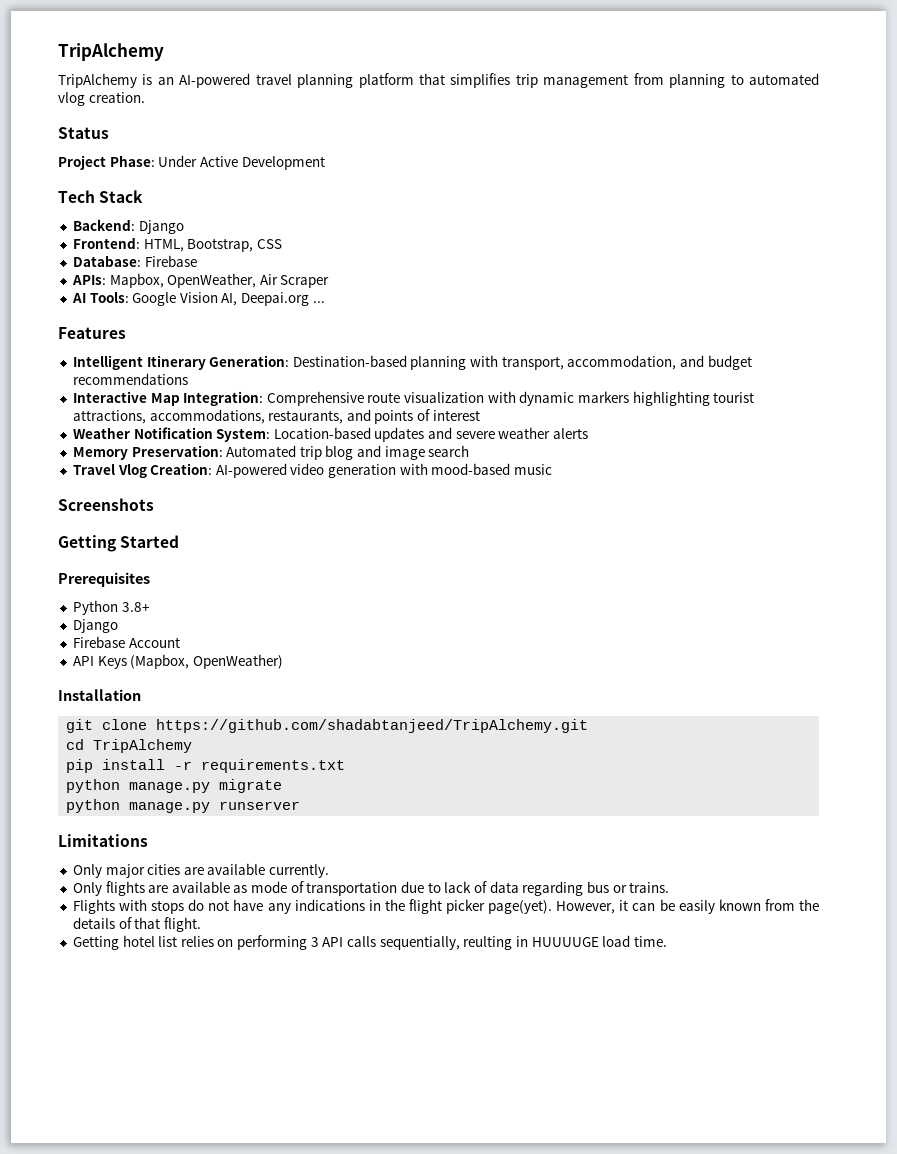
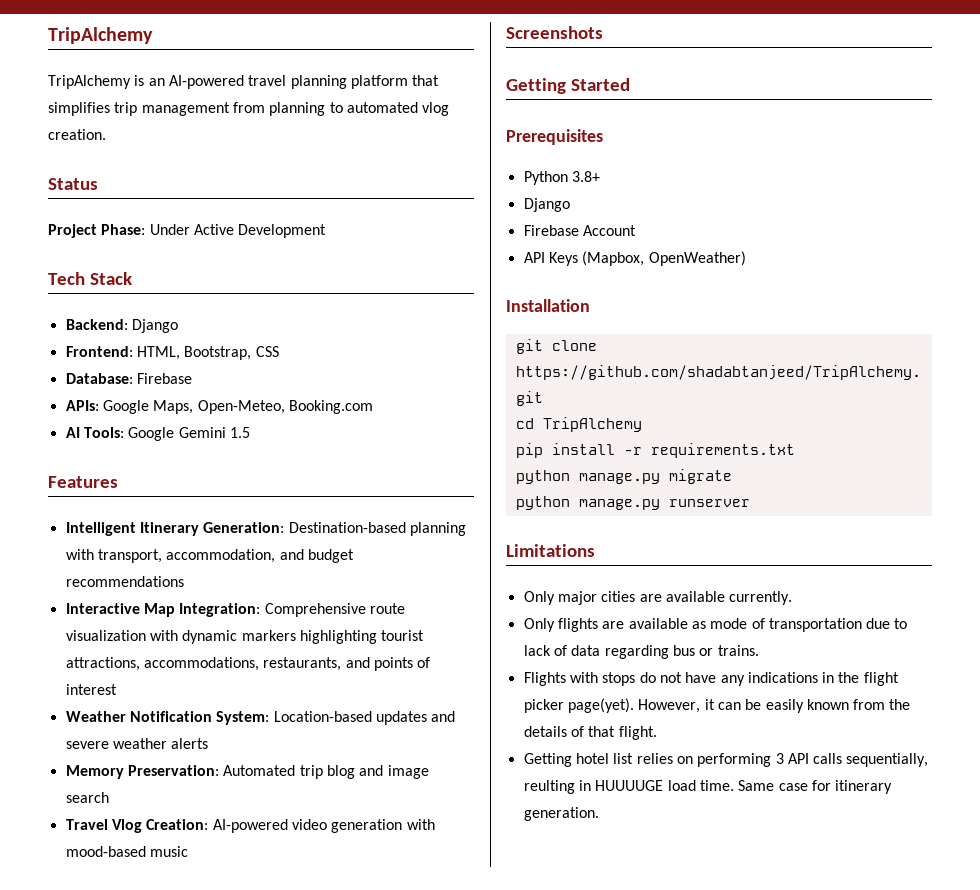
- APIs: Mapbox, OpenWeather, Air Scraper
+ APIs: Google Maps, Open-Meteo, Booking.com
- AI Tools: Google Vision AI, Deepai.org ...
+ AI Tools: Google Gemini 1.5
+ Same case for itinerary generation.

